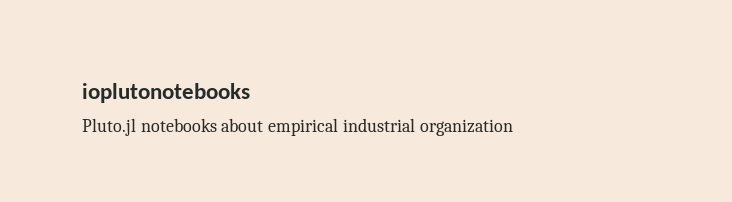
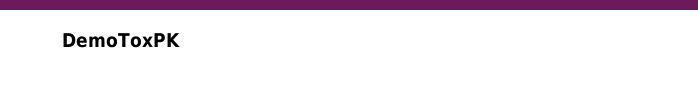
- ioplutonotebooks
- Pluto.jl notebooks about empirical industrial organization
+ DemoToxPK

